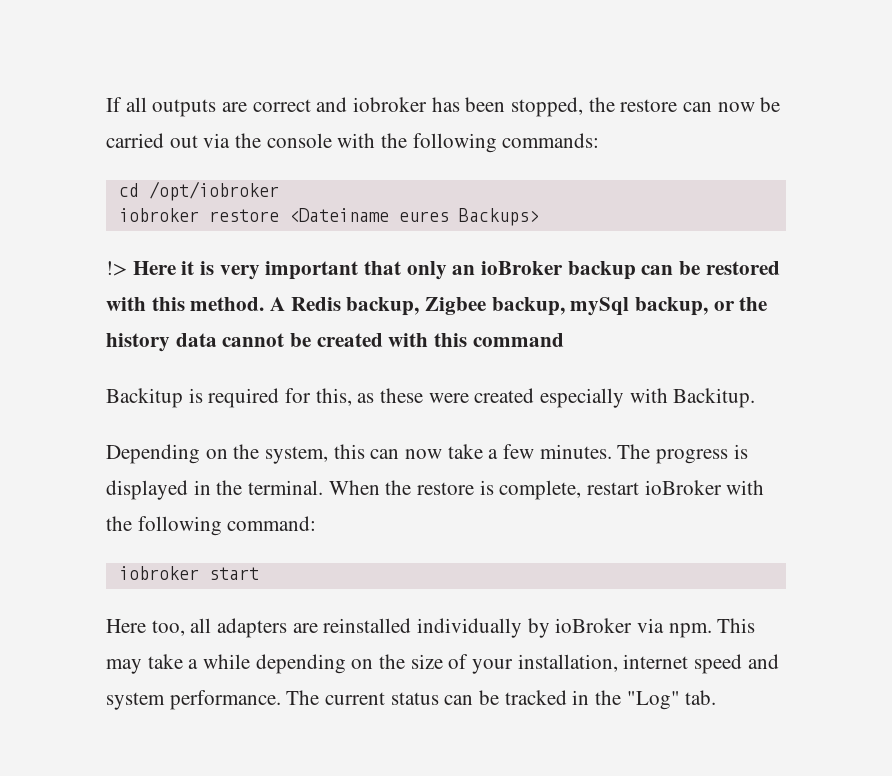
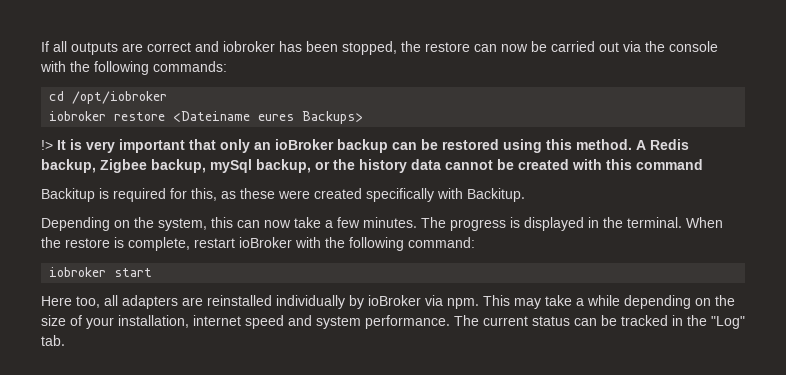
- !> Here it is very important that only an ioBroker backup can be restored with this method.
+ !> It is very important that only an ioBroker backup can be restored using this method.
- Backitup is required for this, as these were created especially with Backitup.
+ Backitup is required for this, as these were created specifically with Backitup.

